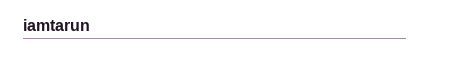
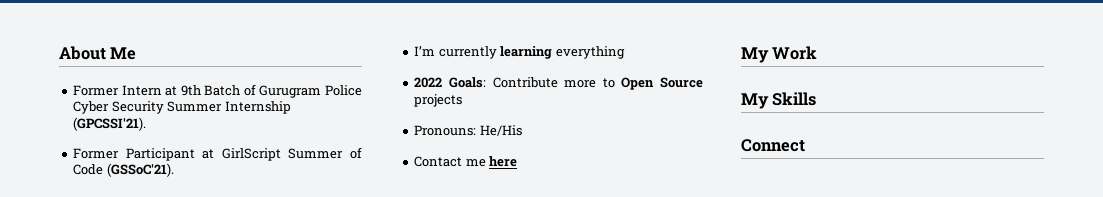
- iamtarun
+ About Me
+ Former Intern at 9th Batch of Gurugram Police Cyber Security Summer Internship (GPCSSI'21).
+ Former Participant at GirlScript Summer of Code (GSSoC'21).
+ I’m currently learning everything
+ 2022 Goals: Contribute more to Open Source projects
+ Pronouns: He/His
+ Contact me here
+ My Work
+ My Skills
+ Connect

